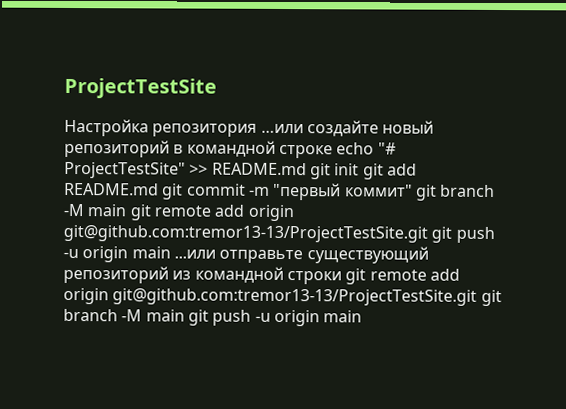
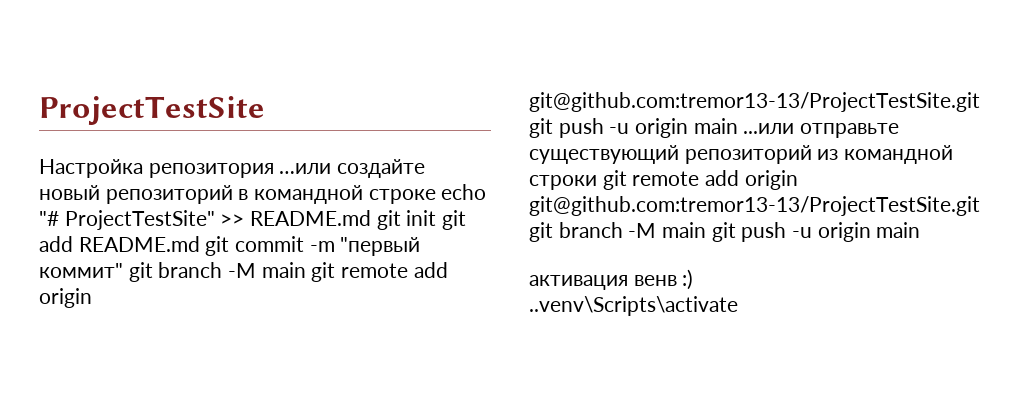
+ активация венв :)
+ ..venv\Scripts\activate

